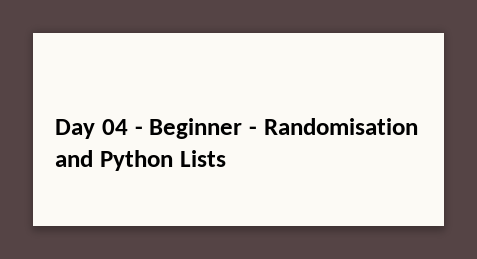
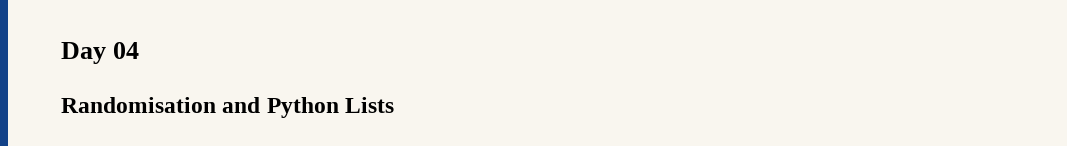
- Day 04 - Beginner - Randomisation and Python Lists
+ Day 04
+ Randomisation and Python Lists

